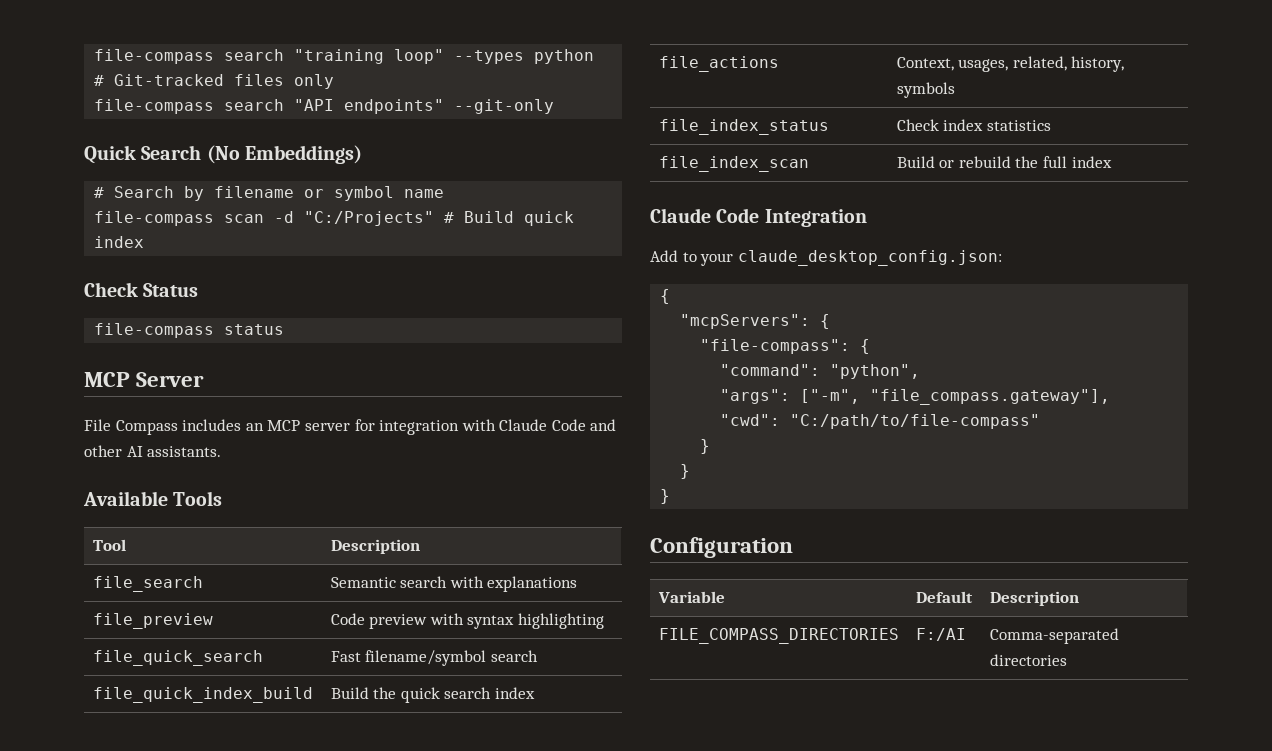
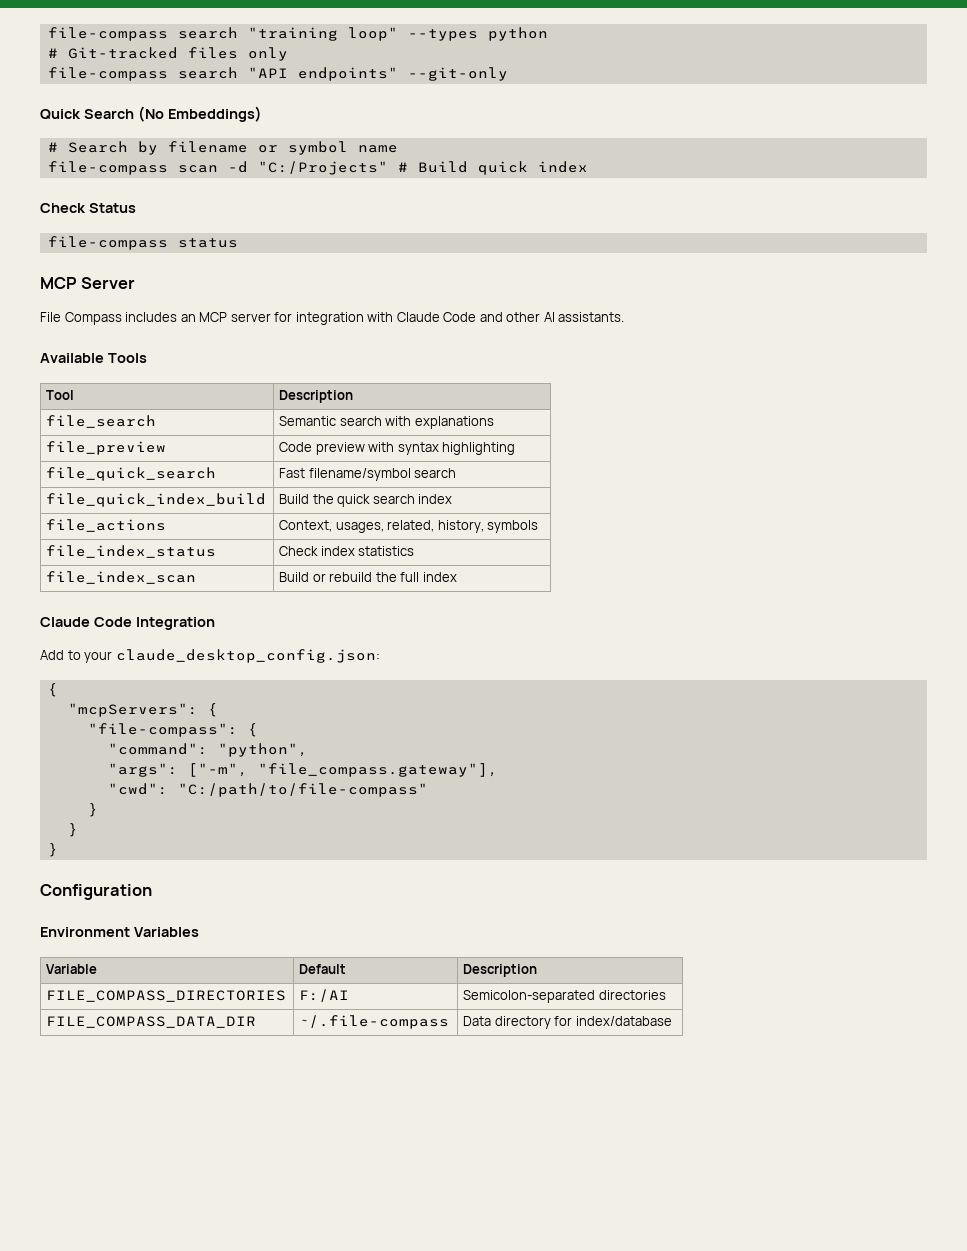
+ Environment Variables
- FILE_COMPASS_DIRECTORIES | F:/AI | Comma-separated directories
+ FILE_COMPASS_DIRECTORIES | F:/AI | Semicolon-separated directories
+ FILE_COMPASS_DATA_DIR | ~/.file-compass | Data directory for index/database

